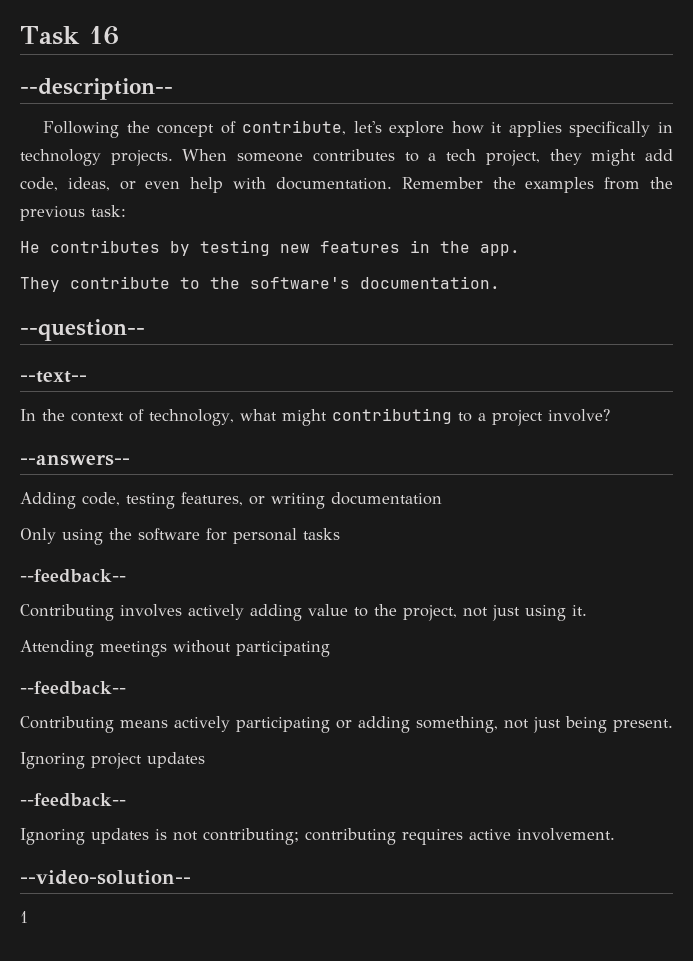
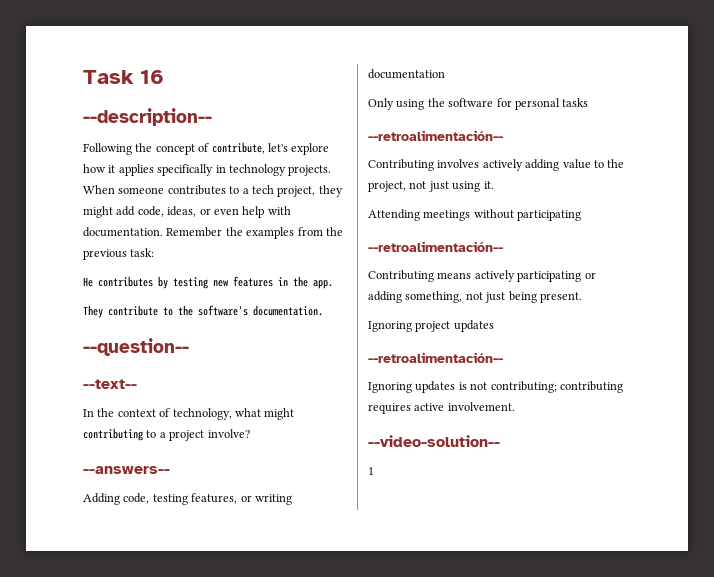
  Only using the software for personal tasks
- --feedback--
+ --retroalimentación--
  Attending meetings without participating
- --feedback--
+ --retroalimentación--
  Ignoring project updates
- --feedback--
+ --retroalimentación--

